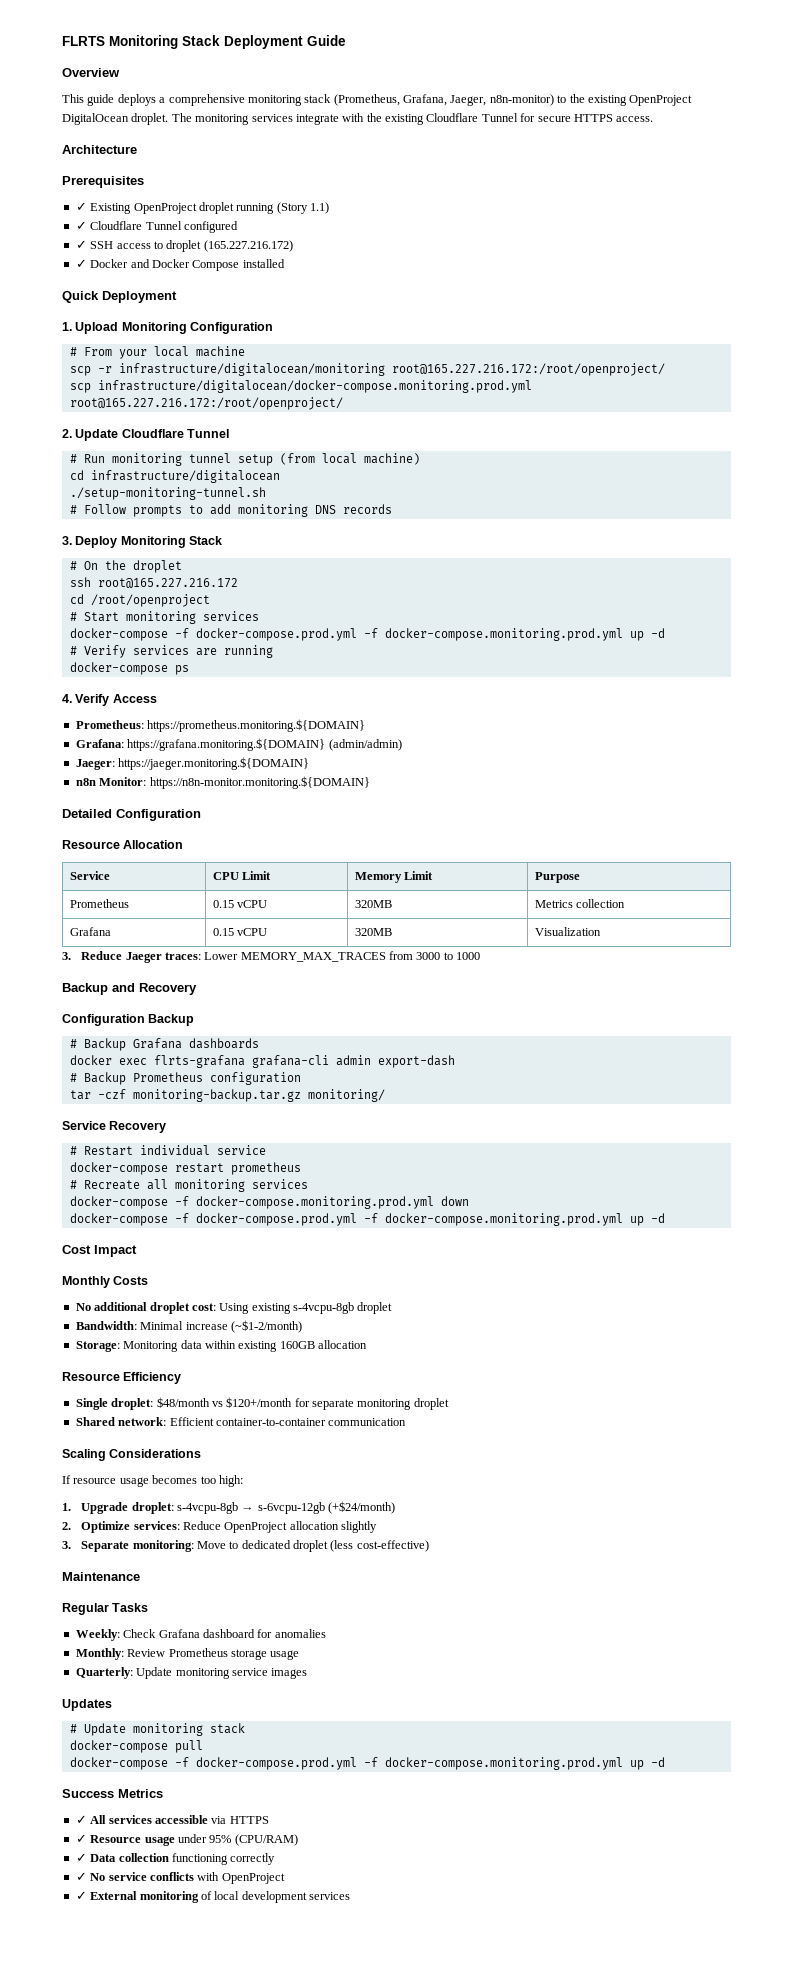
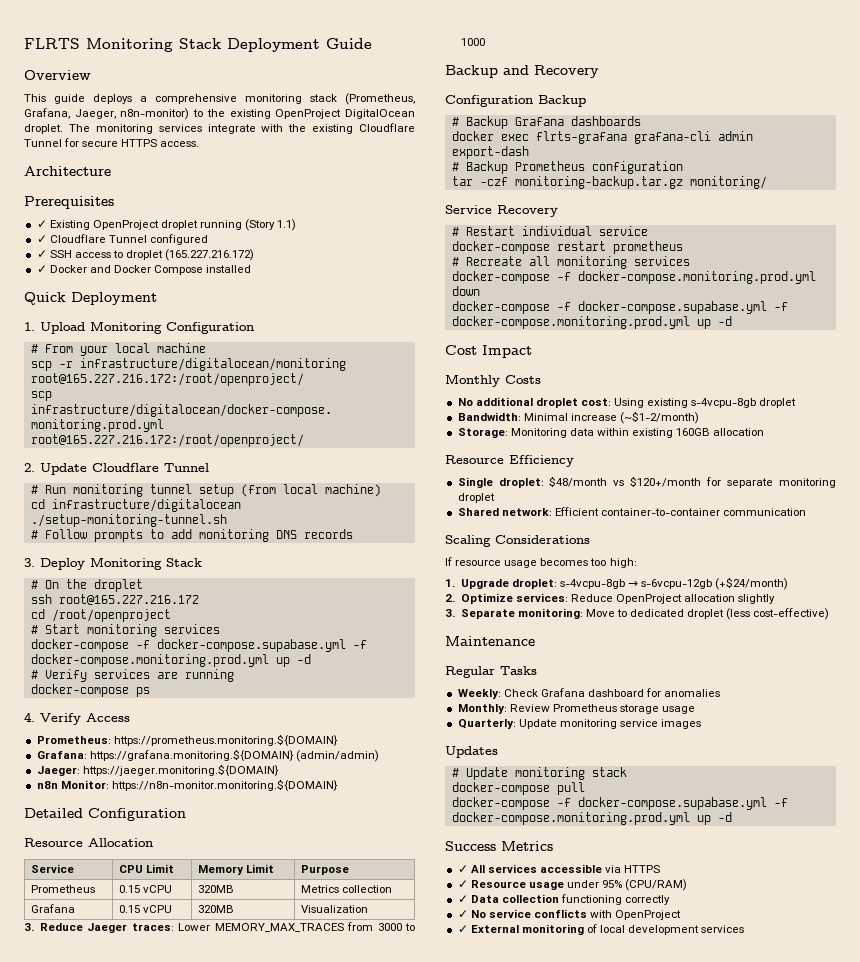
  # Start monitoring services
- docker-compose -f docker-compose.prod.yml -f docker-compose.monitoring.prod.yml up -d
+ docker-compose -f docker-compose.supabase.yml -f docker-compose.monitoring.prod.yml up -d
  docker-compose -f docker-compose.monitoring.prod.yml down
- docker-compose -f docker-compose.prod.yml -f docker-compose.monitoring.prod.yml up -d
+ docker-compose -f docker-compose.supabase.yml -f docker-compose.monitoring.prod.yml up -d
  docker-compose pull
- docker-compose -f docker-compose.prod.yml -f docker-compose.monitoring.prod.yml up -d
+ docker-compose -f docker-compose.supabase.yml -f docker-compose.monitoring.prod.yml up -d

